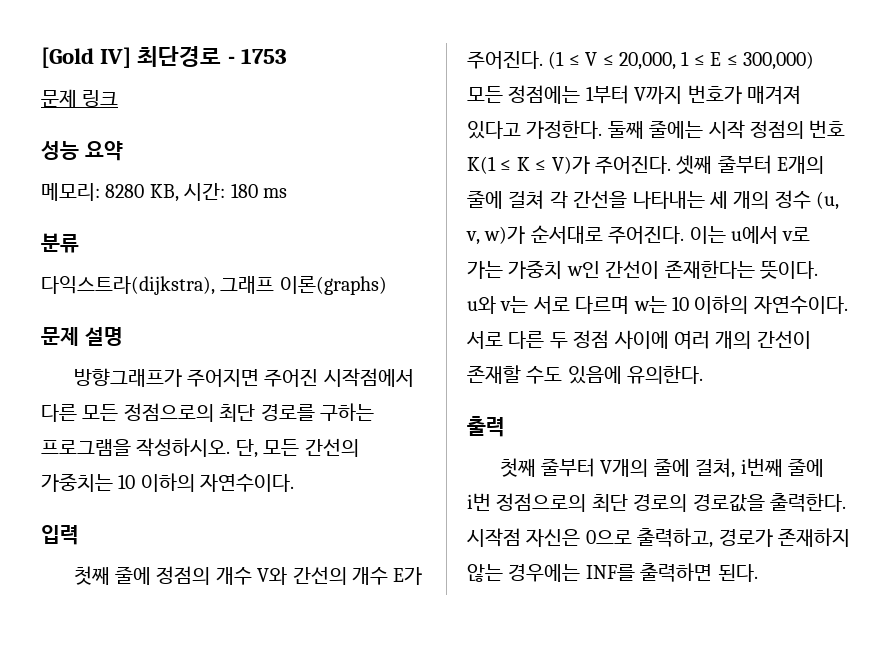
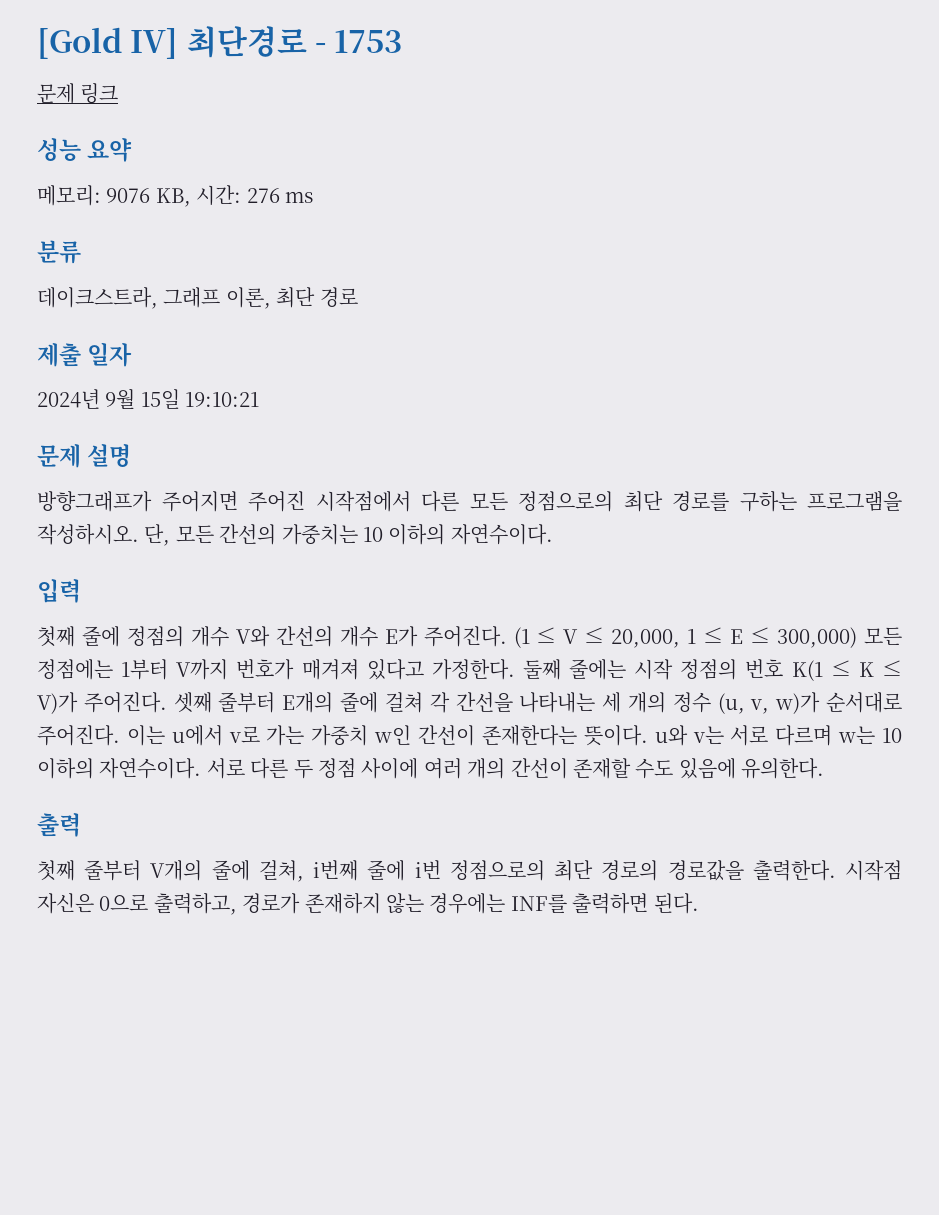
- 메모리: 8280 KB, 시간: 180 ms
+ 메모리: 9076 KB, 시간: 276 ms
- 다익스트라(dijkstra), 그래프 이론(graphs)
+ 데이크스트라, 그래프 이론, 최단 경로
+ 제출 일자
+ 2024년 9월 15일 19:10:21

